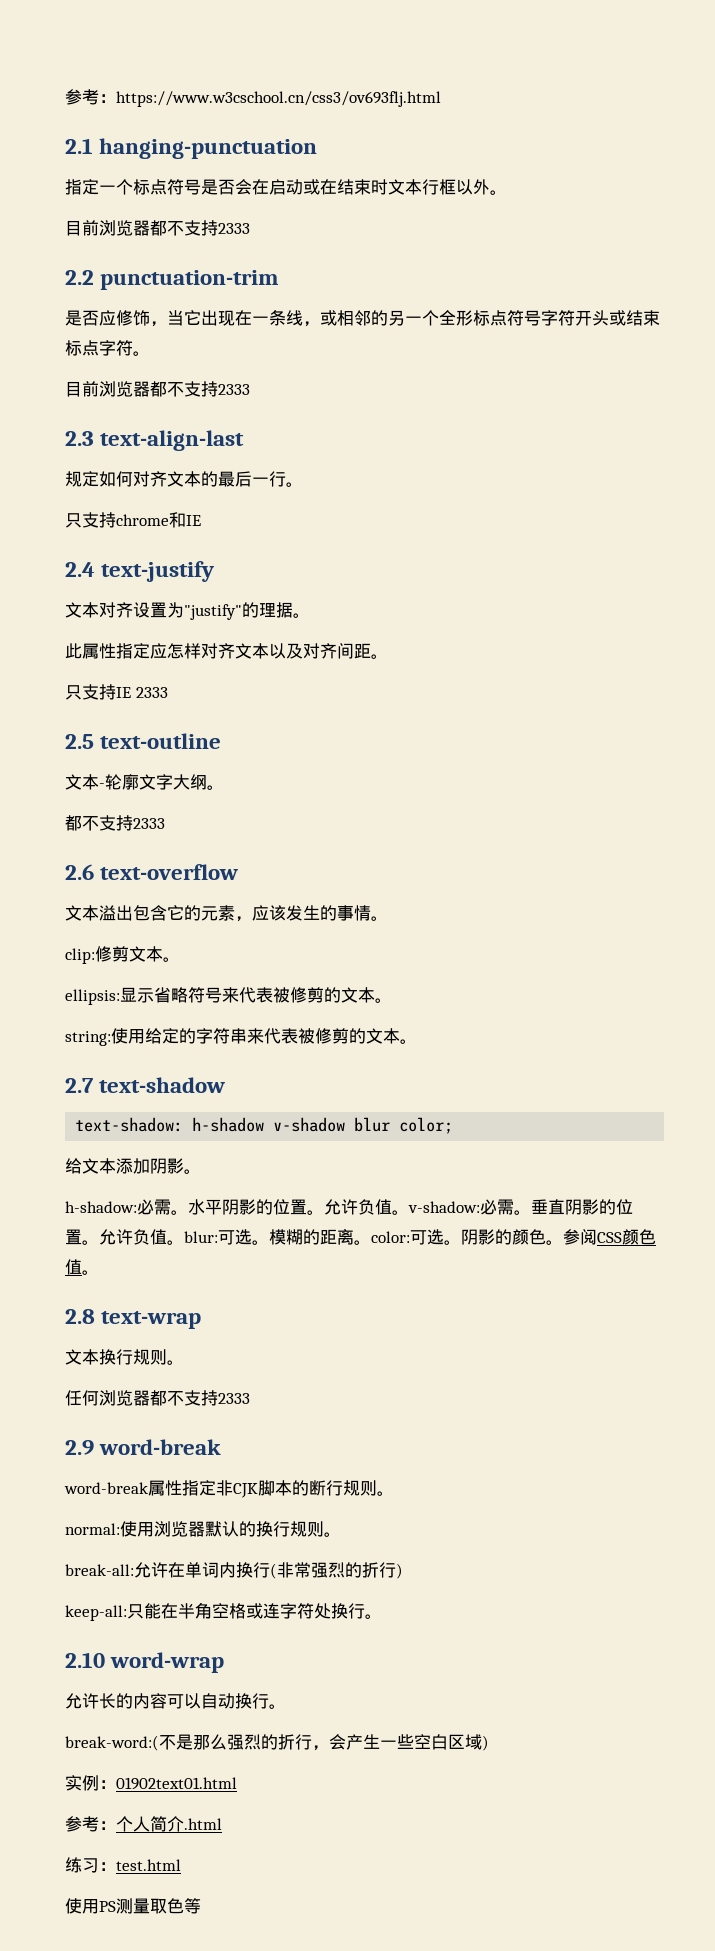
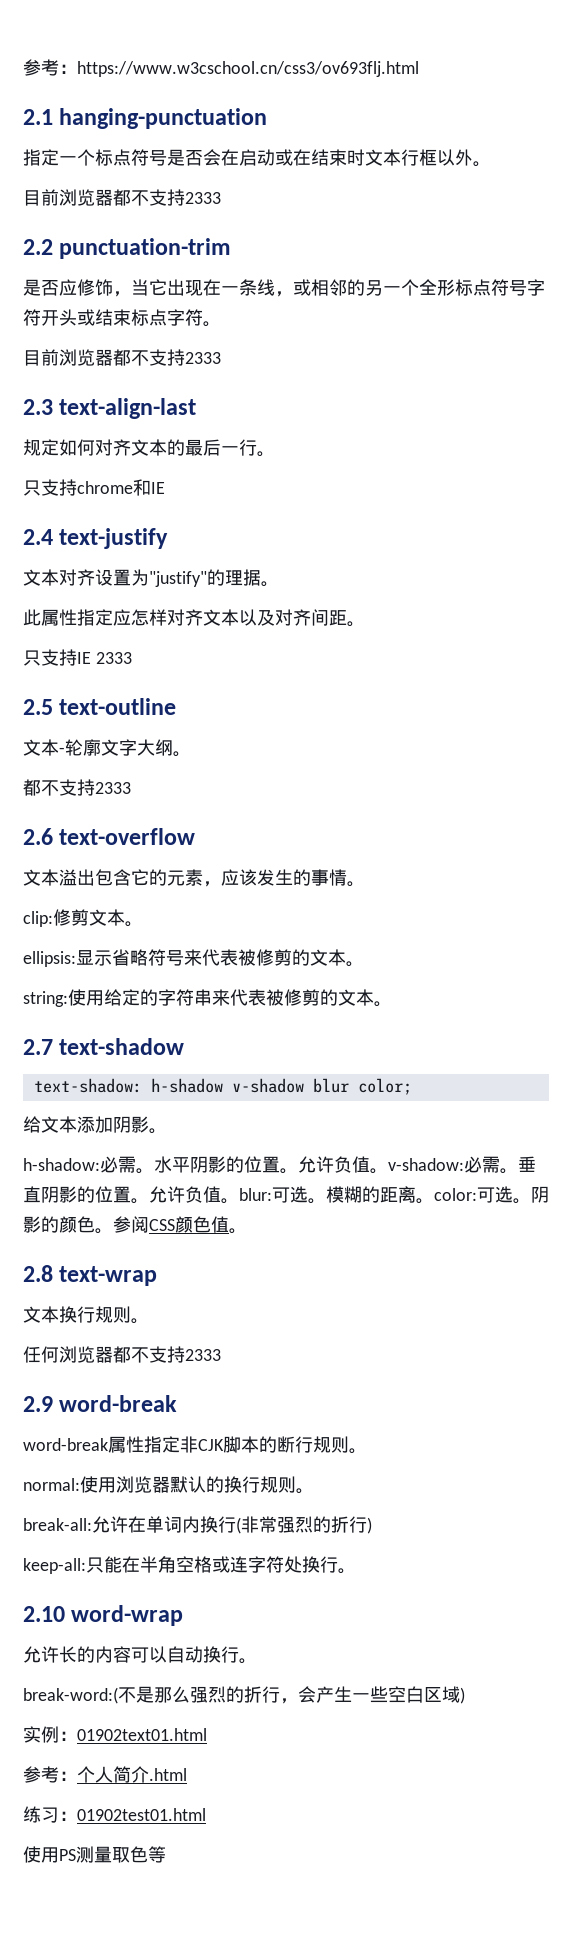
- 练习：test.html
+ 练习：01902test01.html

